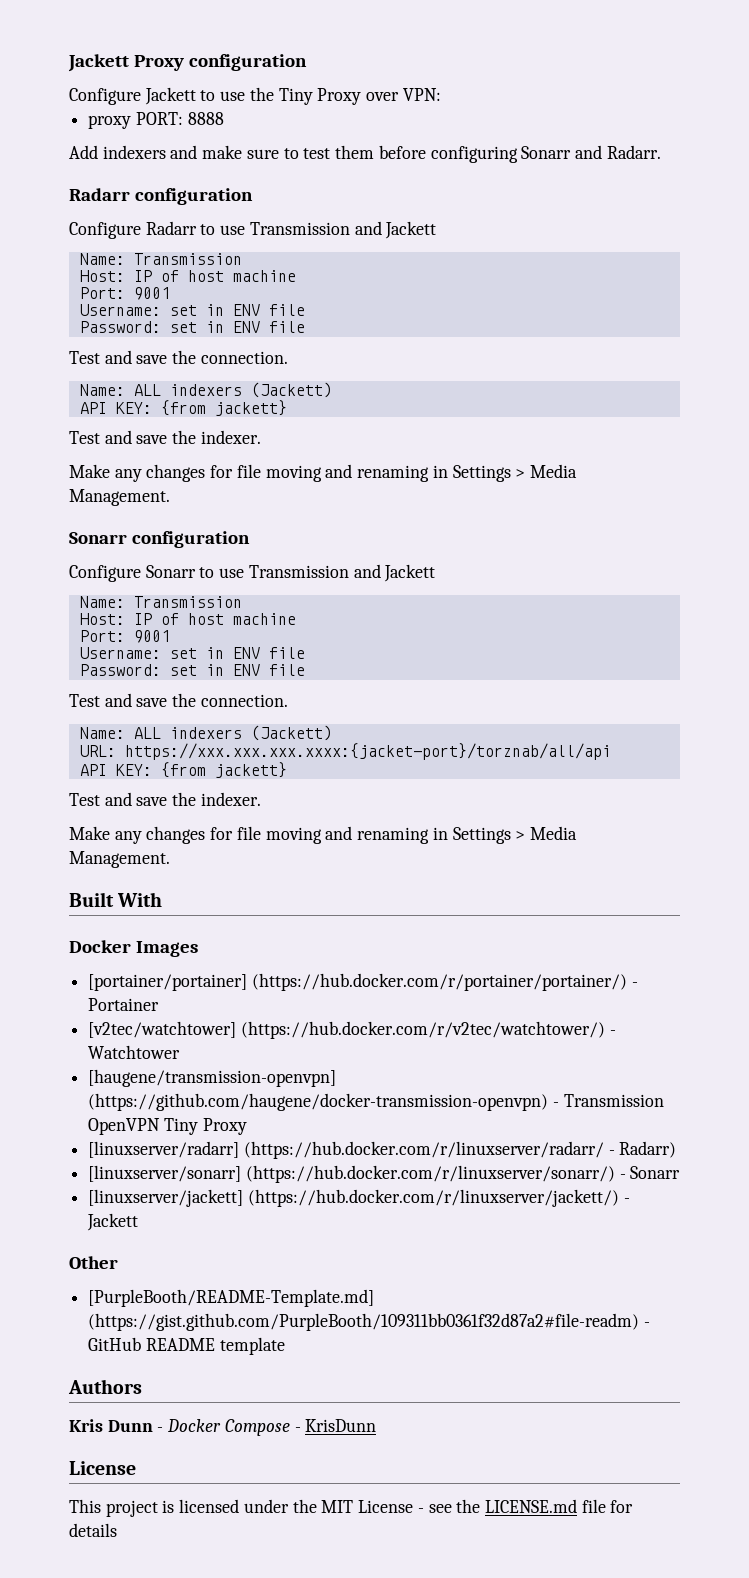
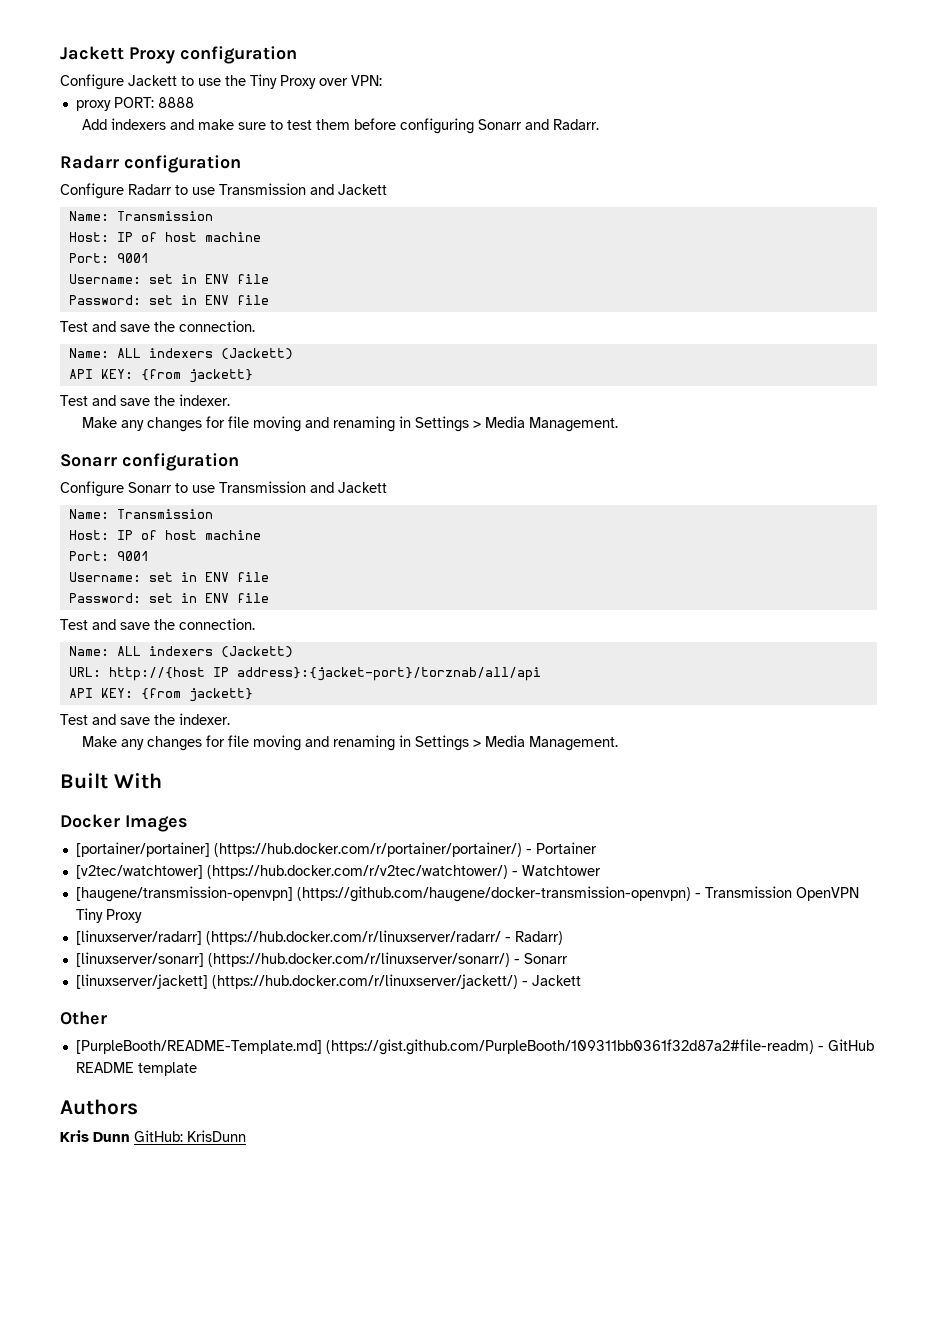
- URL: https://xxx.xxx.xxx.xxxx:{jacket-port}/torznab/all/api
+ URL: http://{host IP address}:{jacket-port}/torznab/all/api
- Kris Dunn - Docker Compose - KrisDunn
- License
- This project is licensed under the MIT License - see the LICENSE.md file for details
+ Kris Dunn GitHub: KrisDunn

